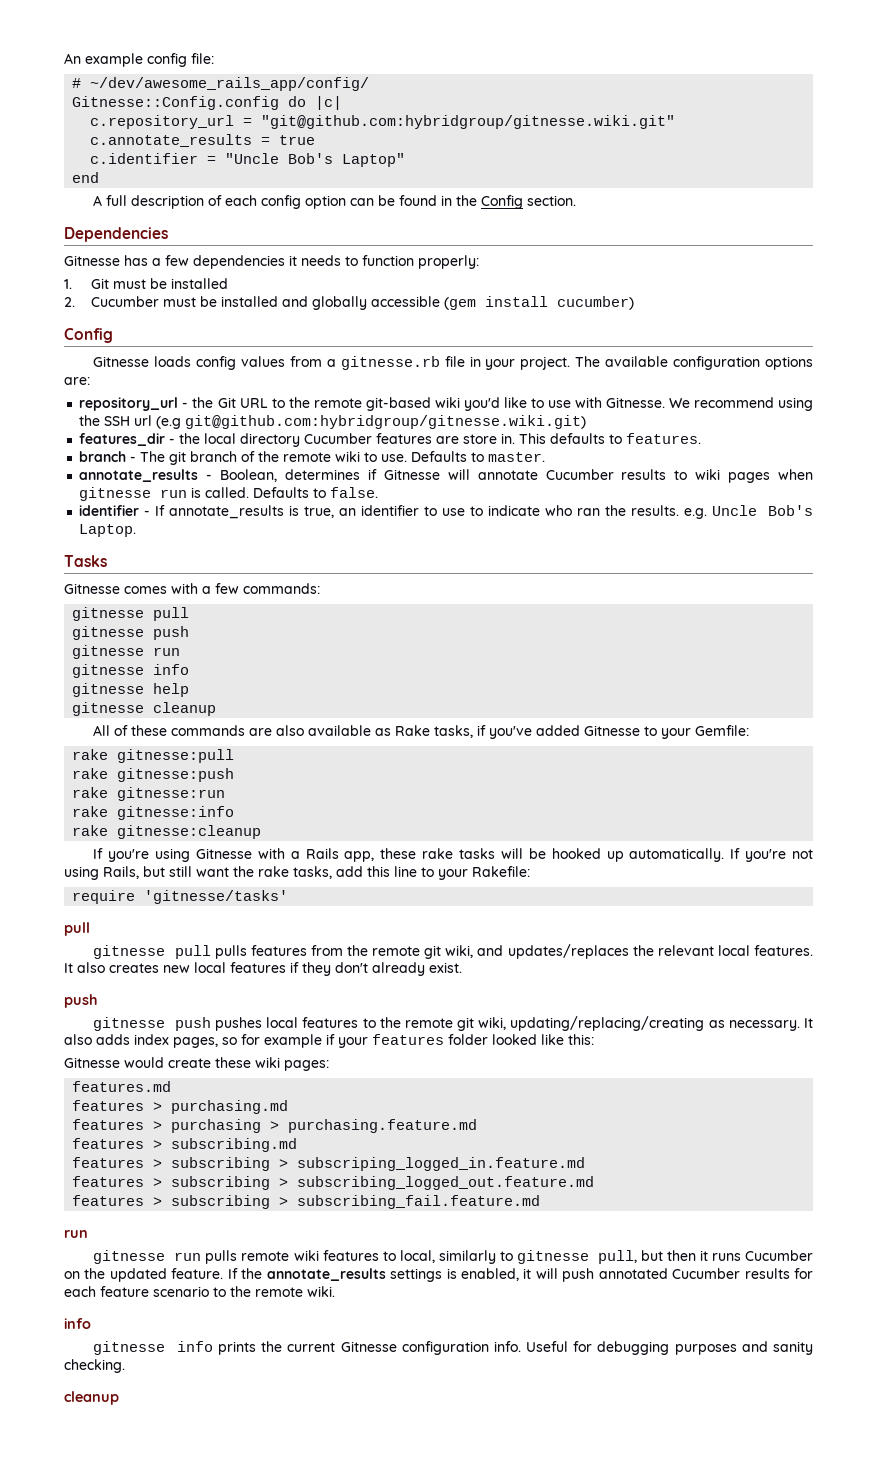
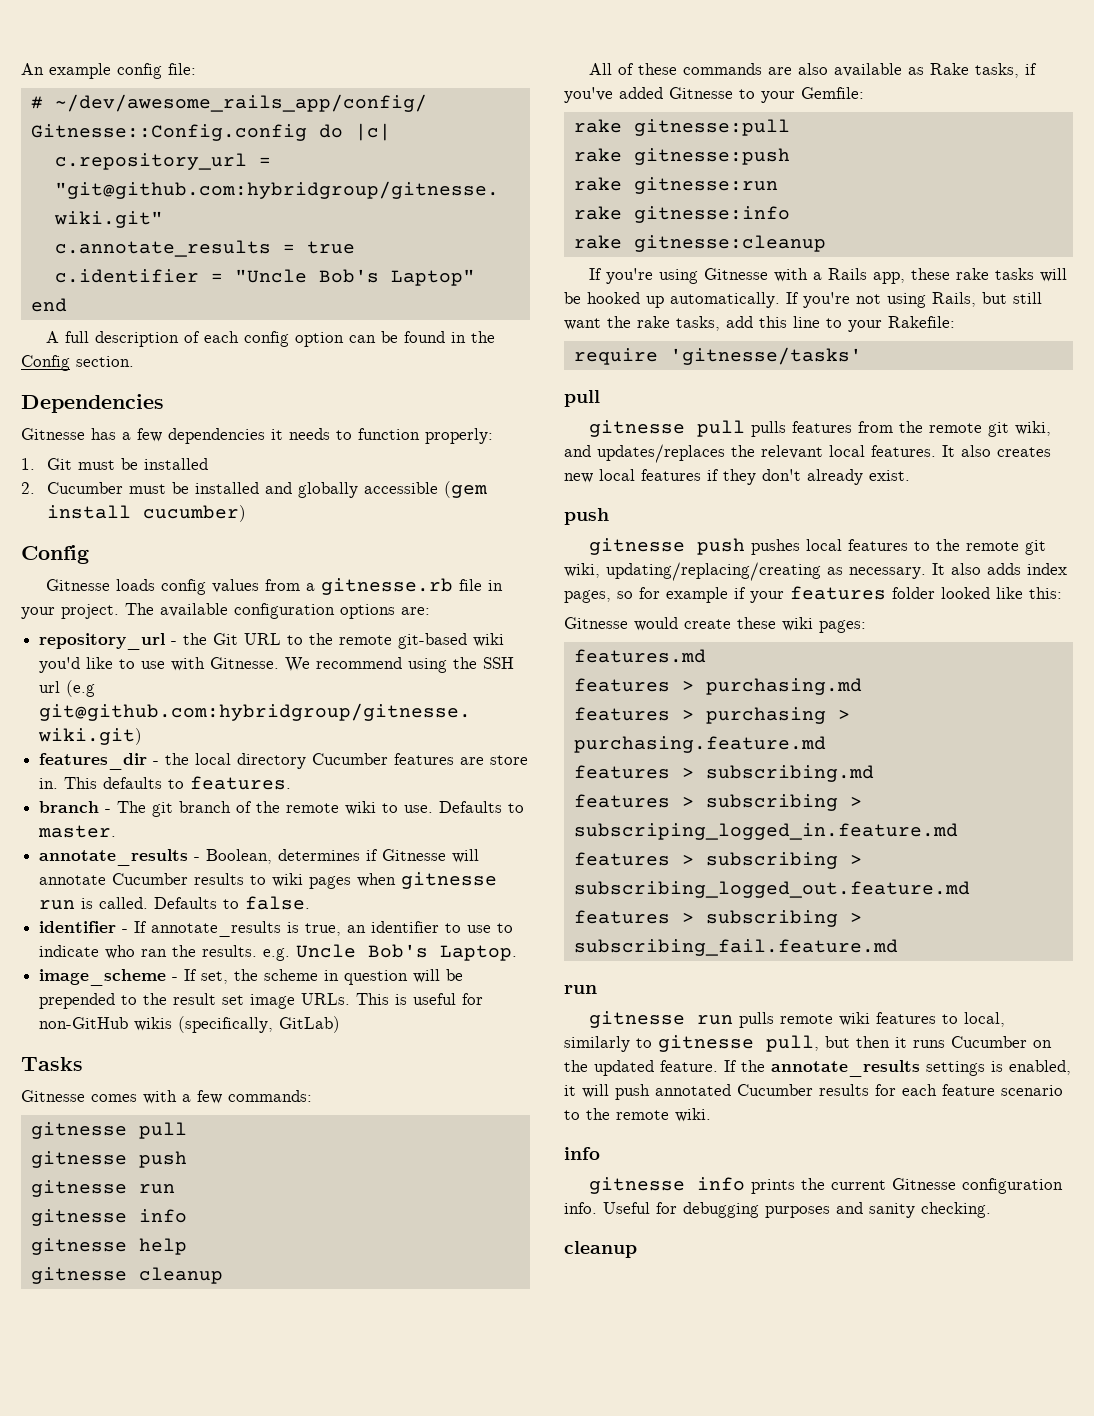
+ image_scheme - If set, the scheme in question will be prepended to the result set image URLs. This is useful for non-GitHub wikis (specifically, GitLab)

